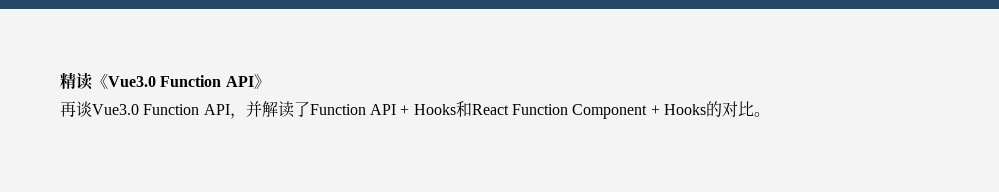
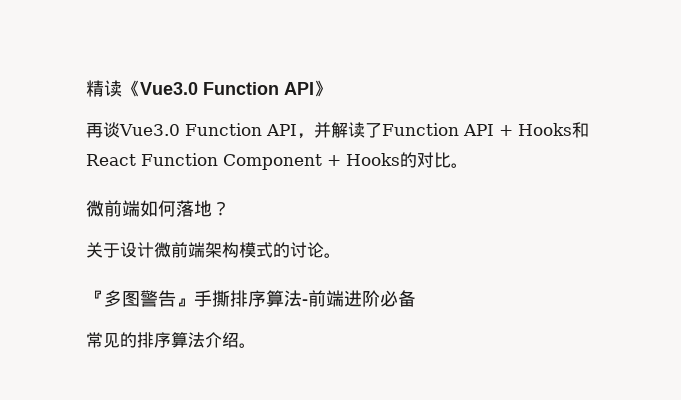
+ 微前端如何落地？
+ 关于设计微前端架构模式的讨论。
+ 『多图警告』手撕排序算法-前端进阶必备
+ 常见的排序算法介绍。

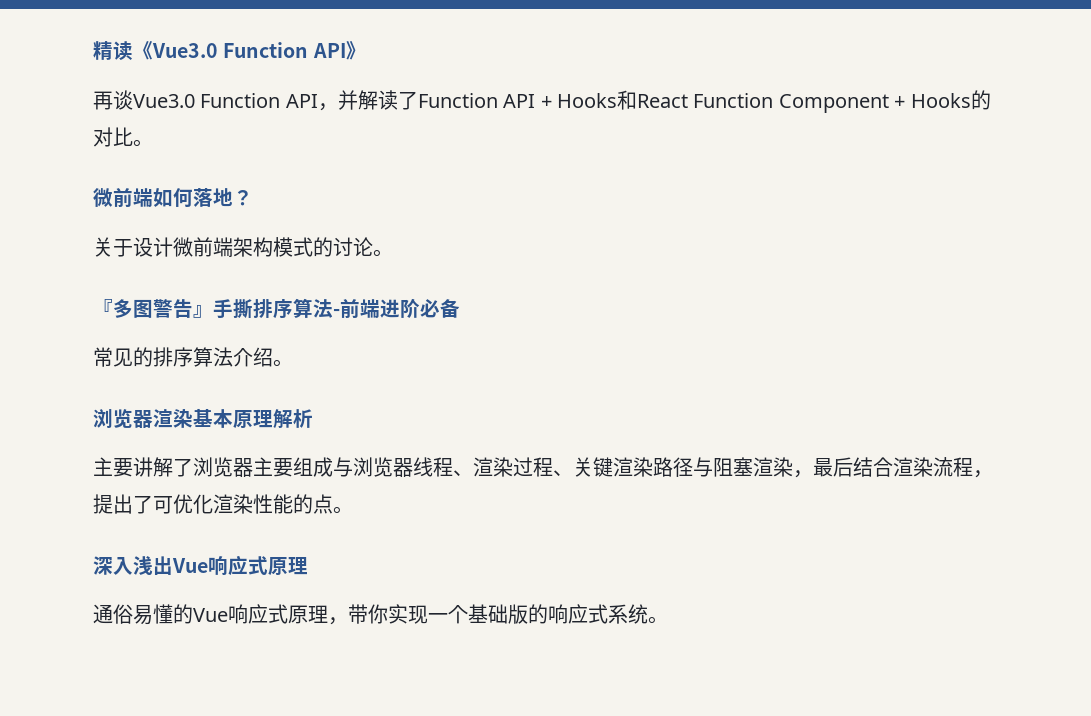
+ 浏览器渲染基本原理解析
+ 主要讲解了浏览器主要组成与浏览器线程、渲染过程、关键渲染路径与阻塞渲染，最后结合渲染流程，提出了可优化渲染性能的点。
+ 深入浅出Vue响应式原理
+ 通俗易懂的Vue响应式原理，带你实现一个基础版的响应式系统。

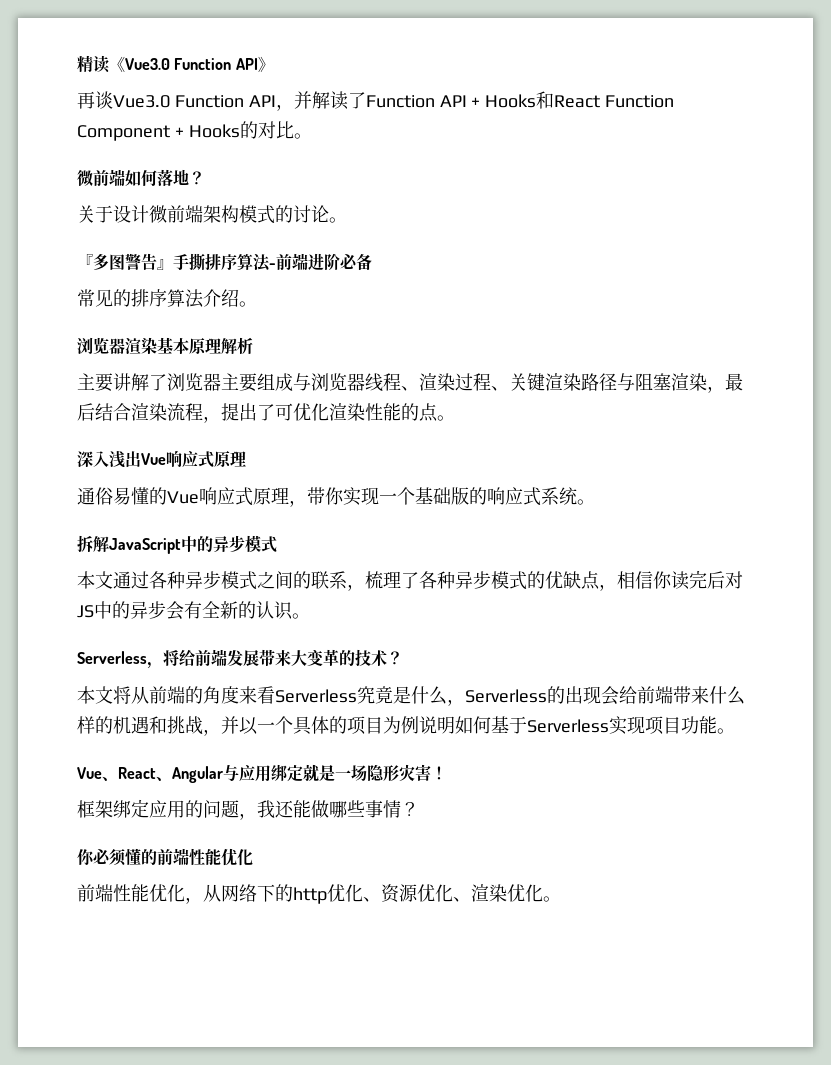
+ 拆解JavaScript中的异步模式
+ 本文通过各种异步模式之间的联系，梳理了各种异步模式的优缺点，相信你读完后对JS中的异步会有全新的认识。
+ Serverless，将给前端发展带来大变革的技术？
+ 本文将从前端的角度来看Serverless究竟是什么，Serverless的出现会给前端带来什么样的机遇和挑战，并以一个具体的项目为例说明如何基于Serverless实现项目功能。
+ Vue、React、Angular与应用绑定就是一场隐形灾害！
+ 框架绑定应用的问题，我还能做哪些事情？
+ 你必须懂的前端性能优化
+ 前端性能优化，从网络下的http优化、资源优化、渲染优化。

